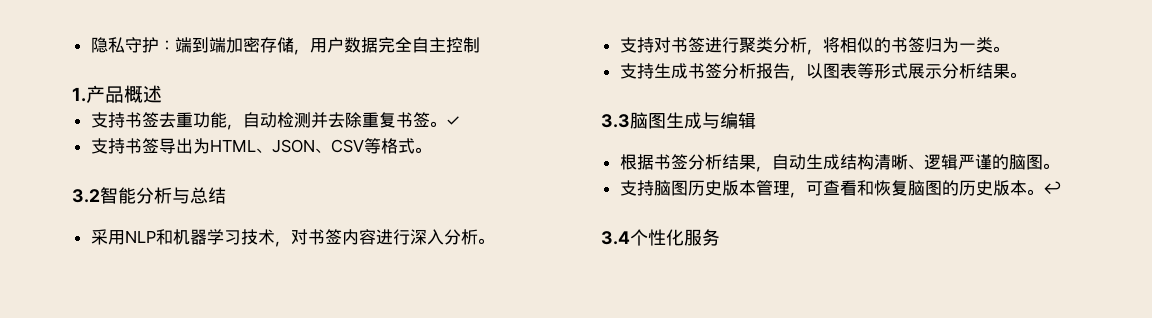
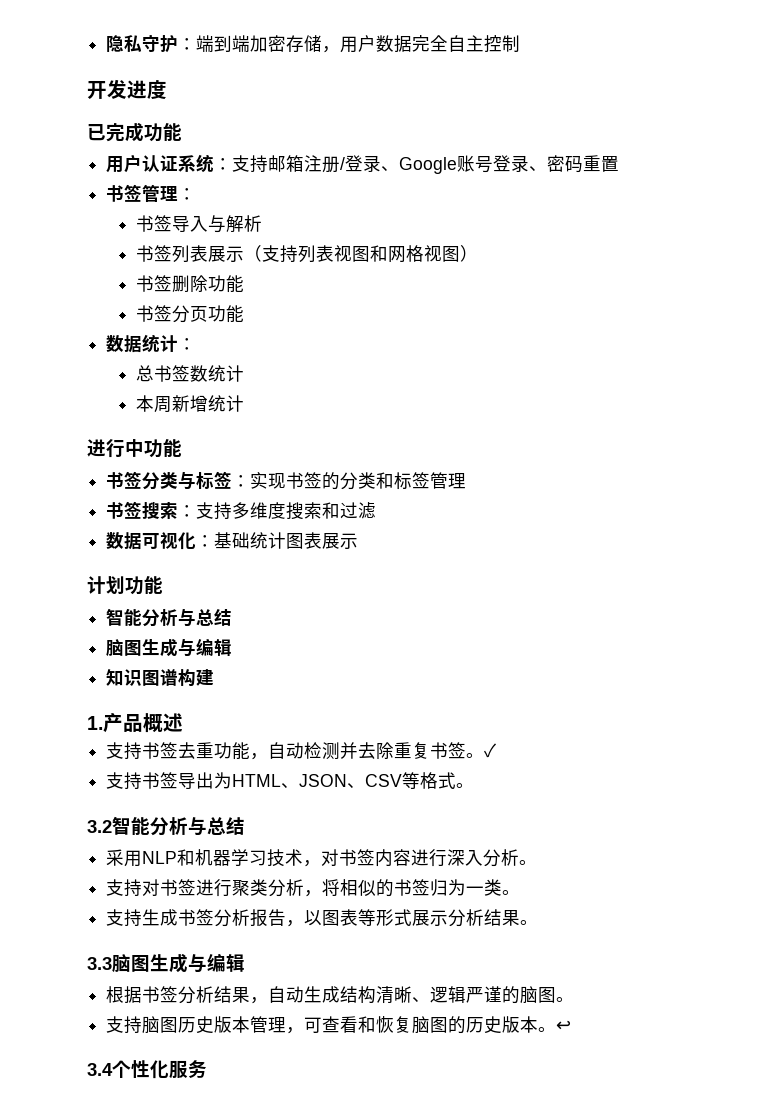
+ 开发进度
+ 已完成功能
+ 用户认证系统：支持邮箱注册/登录、Google账号登录、密码重置
+ 书签管理：
+ 书签导入与解析
+ 书签列表展示（支持列表视图和网格视图）
+ 书签删除功能
+ 书签分页功能
+ 数据统计：
+ 总书签数统计
+ 本周新增统计
+ 进行中功能
+ 书签分类与标签：实现书签的分类和标签管理
+ 书签搜索：支持多维度搜索和过滤
+ 数据可视化：基础统计图表展示
+ 计划功能
+ 智能分析与总结
+ 脑图生成与编辑
+ 知识图谱构建

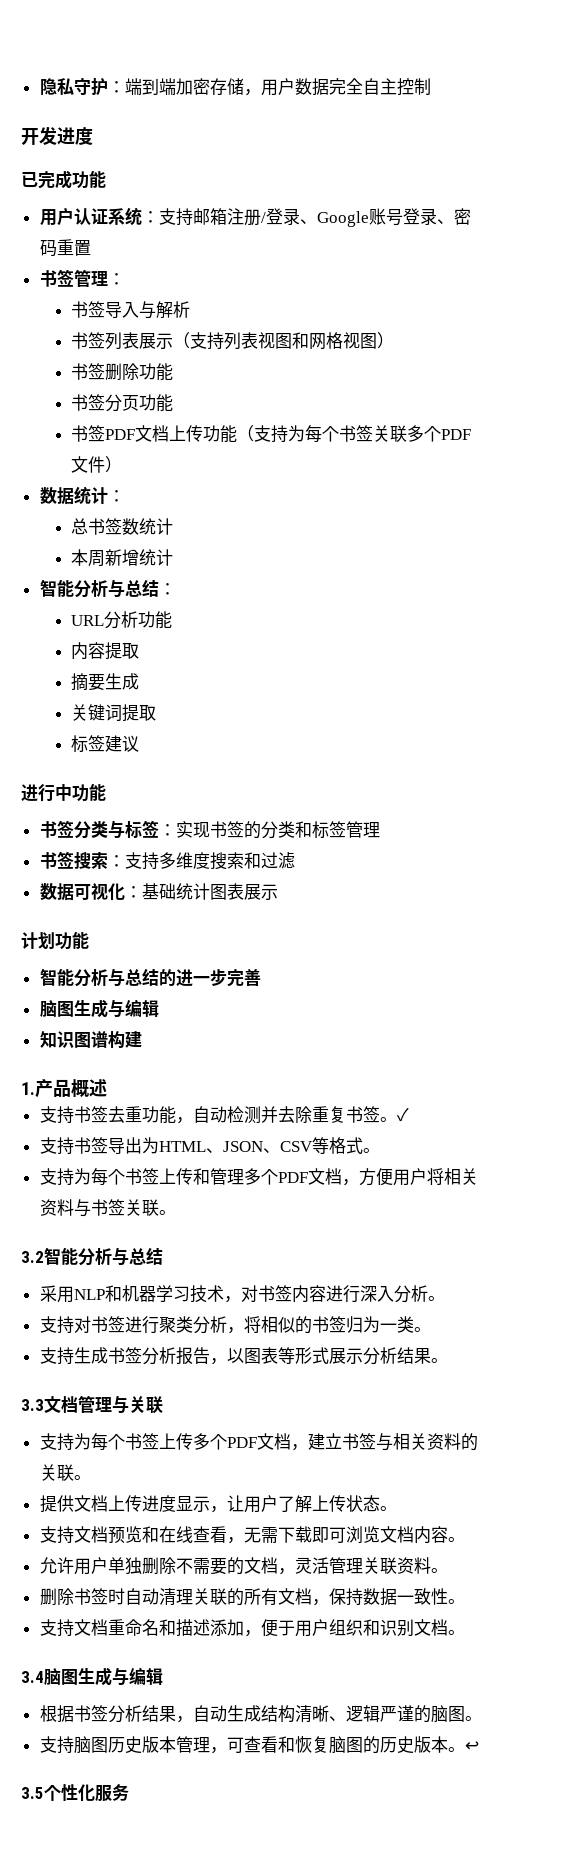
+ 书签PDF文档上传功能（支持为每个书签关联多个PDF文件）
+ 智能分析与总结：
+ URL分析功能
+ 内容提取
+ 摘要生成
+ 关键词提取
+ 标签建议
  计划功能
- 智能分析与总结
+ 智能分析与总结的进一步完善
+ 支持为每个书签上传和管理多个PDF文档，方便用户将相关资料与书签关联。
- 3.3脑图生成与编辑
+ 3.3文档管理与关联
+ 支持为每个书签上传多个PDF文档，建立书签与相关资料的关联。
+ 提供文档上传进度显示，让用户了解上传状态。
+ 支持文档预览和在线查看，无需下载即可浏览文档内容。
+ 允许用户单独删除不需要的文档，灵活管理关联资料。
+ 删除书签时自动清理关联的所有文档，保持数据一致性。
+ 支持文档重命名和描述添加，便于用户组织和识别文档。
+ 3.4脑图生成与编辑
- 3.4个性化服务
+ 3.5个性化服务

